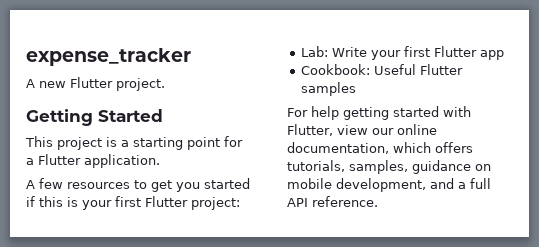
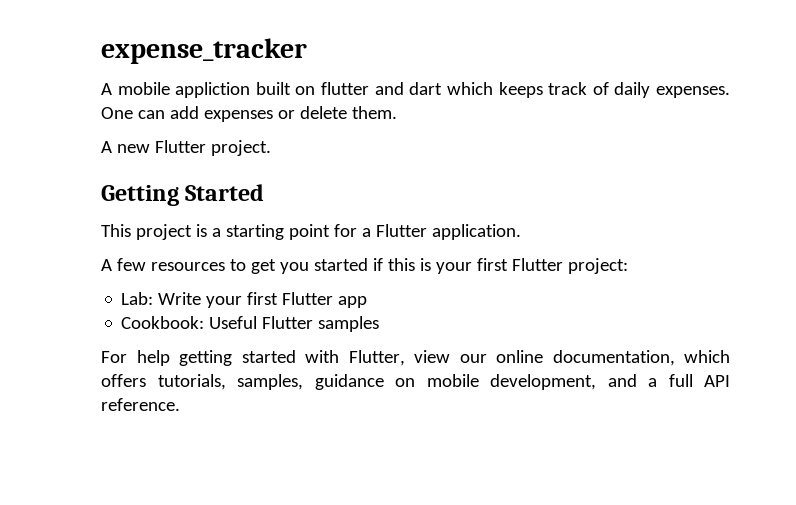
+ A mobile appliction built on flutter and dart which keeps track of daily expenses. One can add expenses or delete them.

